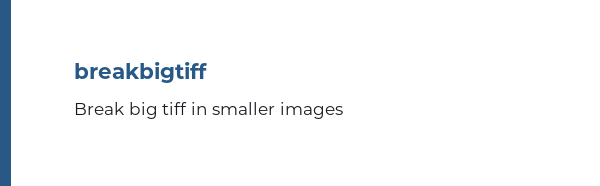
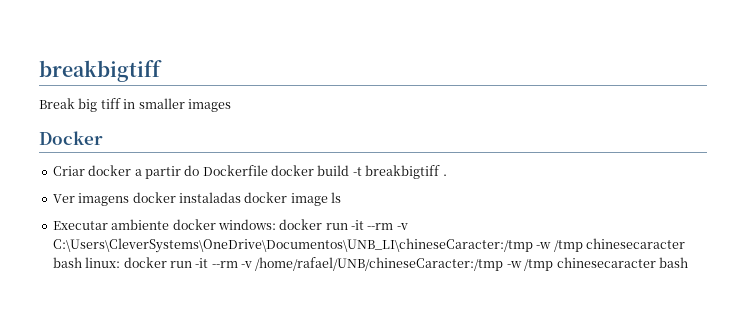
+ Docker
+ Criar docker a partir do Dockerfile docker build -t breakbigtiff .
+ Ver imagens docker instaladas docker image ls
+ Executar ambiente docker windows: docker run -it --rm -v C:\Users\CleverSystems\OneDrive\Documentos\UNB_LI\chineseCaracter:/tmp -w /tmp chinesecaracter bash linux: docker run -it --rm -v /home/rafael/UNB/chineseCaracter:/tmp -w /tmp chinesecaracter bash

